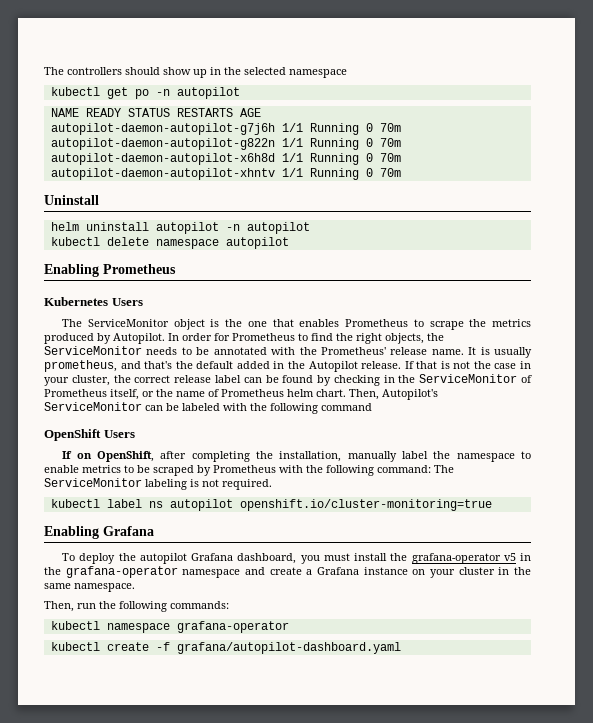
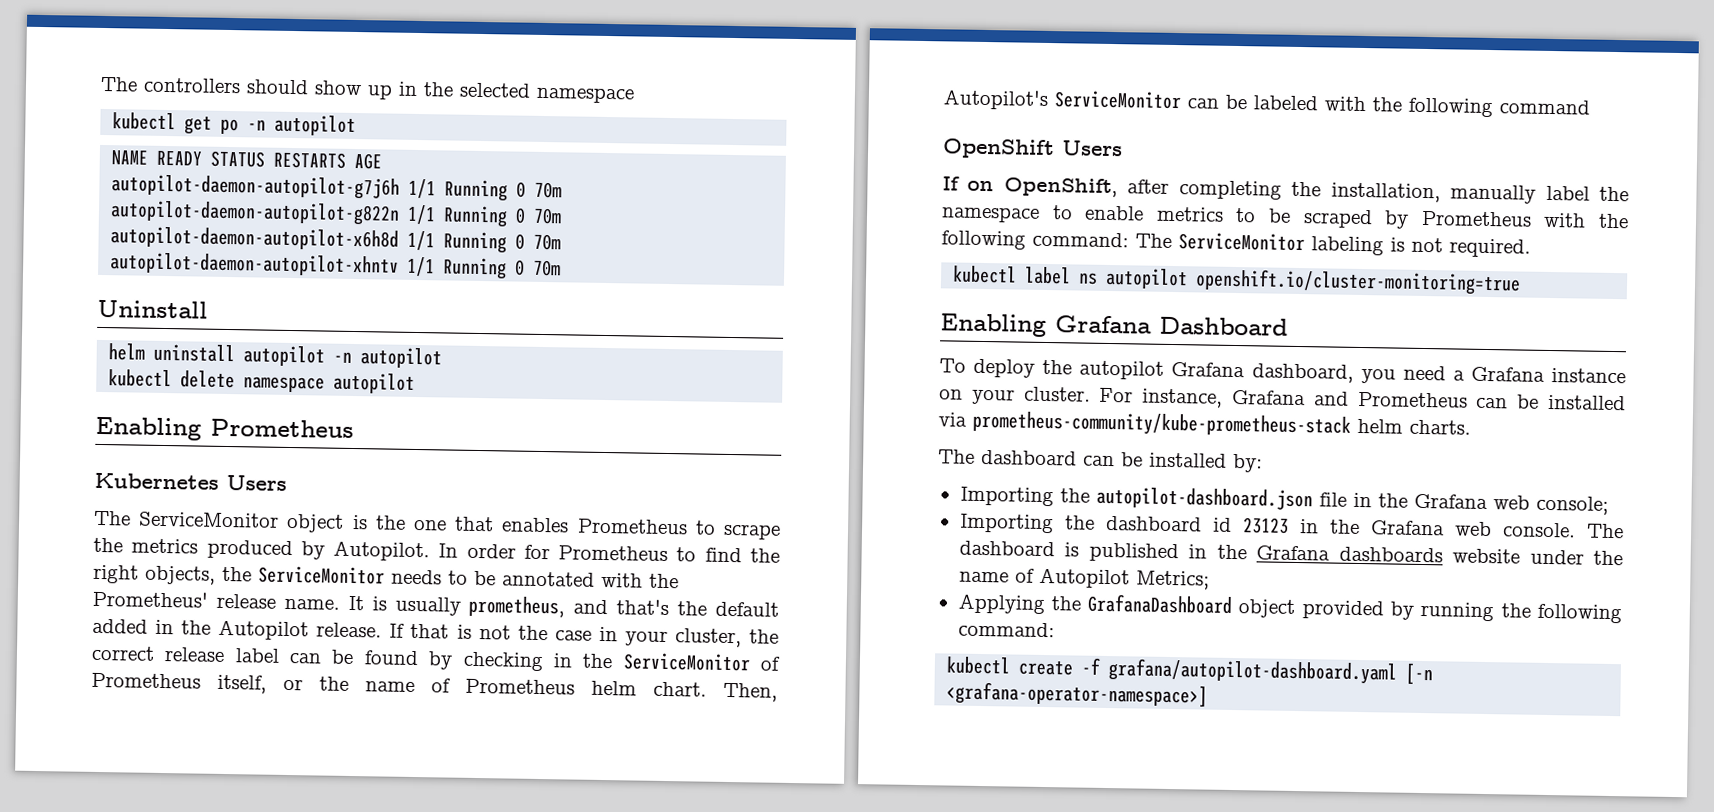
- Enabling Grafana
+ Enabling Grafana Dashboard
- To deploy the autopilot Grafana dashboard, you must install the grafana-operator v5 in the grafana-operator namespace and create a Grafana instance on your cluster in the same namespace.
- Then, run the following commands:
- kubectl namespace grafana-operator
+ To deploy the autopilot Grafana dashboard, you need a Grafana instance on your cluster. For instance, Grafana and Prometheus can be installed via prometheus-community/kube-prometheus-stack helm charts.
+ The dashboard can be installed by:
+ Importing the autopilot-dashboard.json file in the Grafana web console;
+ Importing the dashboard id 23123 in the Grafana web console. The dashboard is published in the Grafana dashboards website under the name of Autopilot Metrics;
+ Applying the GrafanaDashboard object provided by running the following command:
- kubectl create -f grafana/autopilot-dashboard.yaml
+ kubectl create -f grafana/autopilot-dashboard.yaml [-n <grafana-operator-namespace>]

